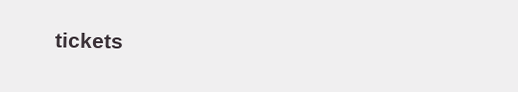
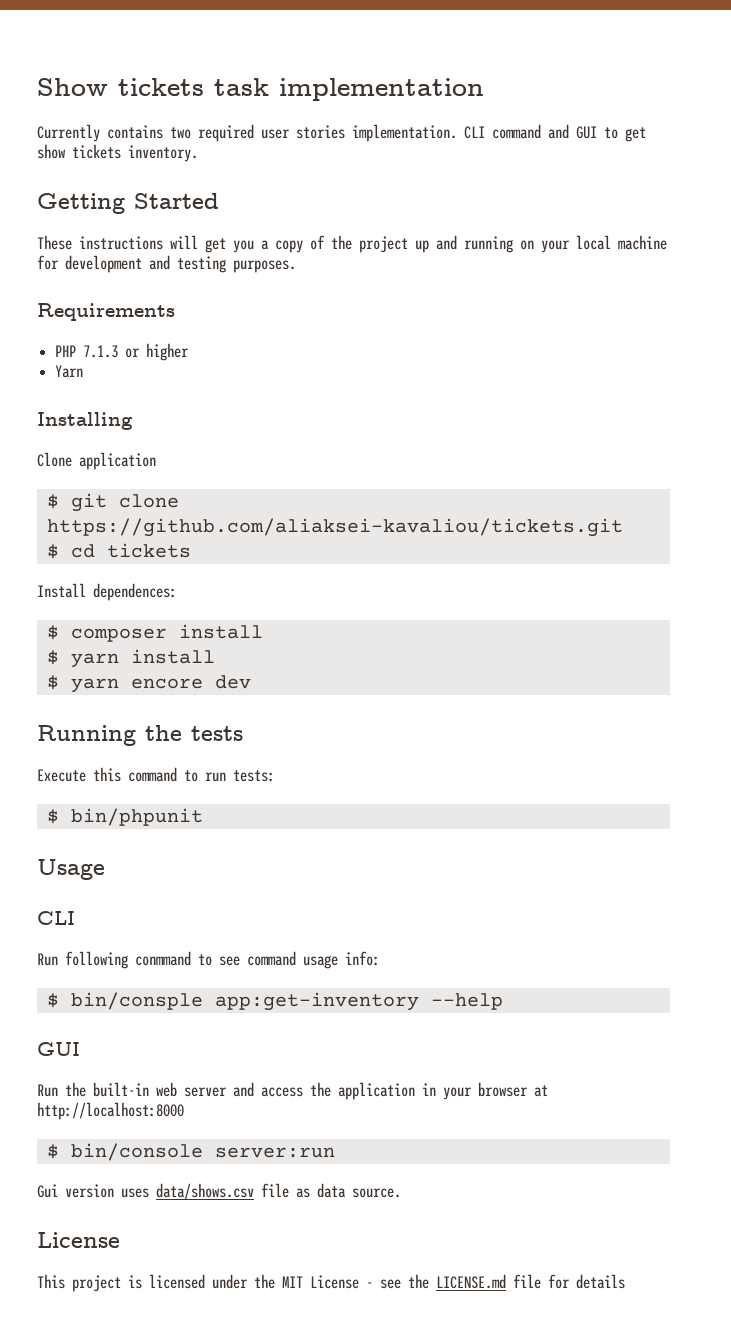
- tickets
+ Show tickets task implementation
+ Currently contains two required user stories implementation. CLI command and GUI to get show tickets inventory.
+ Getting Started
+ These instructions will get you a copy of the project up and running on your local machine for development and testing purposes.
+ Requirements
+ PHP 7.1.3 or higher
+ Yarn
+ Installing
+ Clone application
+ $ git clone https://github.com/aliaksei-kavaliou/tickets.git
+ $ cd tickets
+ Install dependences:
+ $ composer install
+ $ yarn install
+ $ yarn encore dev
+ Running the tests
+ Execute this command to run tests:
+ $ bin/phpunit
+ Usage
+ CLI
+ Run following conmmand to see command usage info:
+ $ bin/consple app:get-inventory --help
+ GUI
+ Run the built-in web server and access the application in your browser at http://localhost:8000
+ $ bin/console server:run
+ Gui version uses data/shows.csv file as data source.
+ License
+ This project is licensed under the MIT License - see the LICENSE.md file for details

